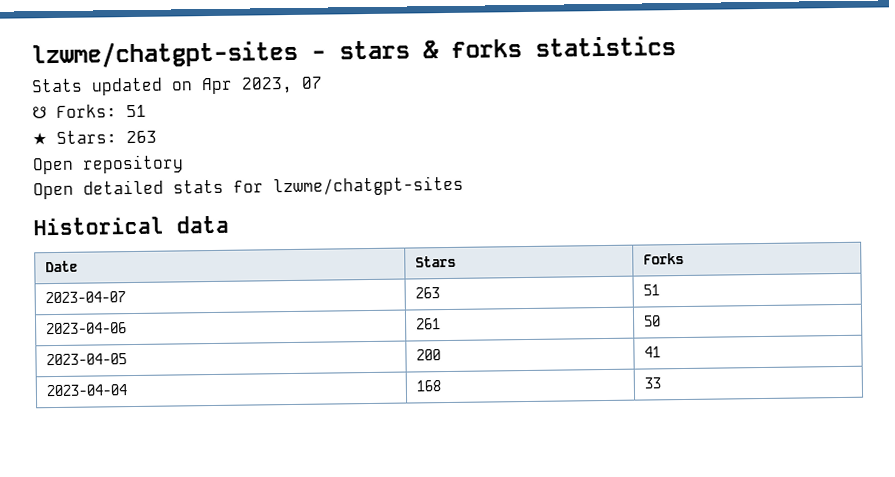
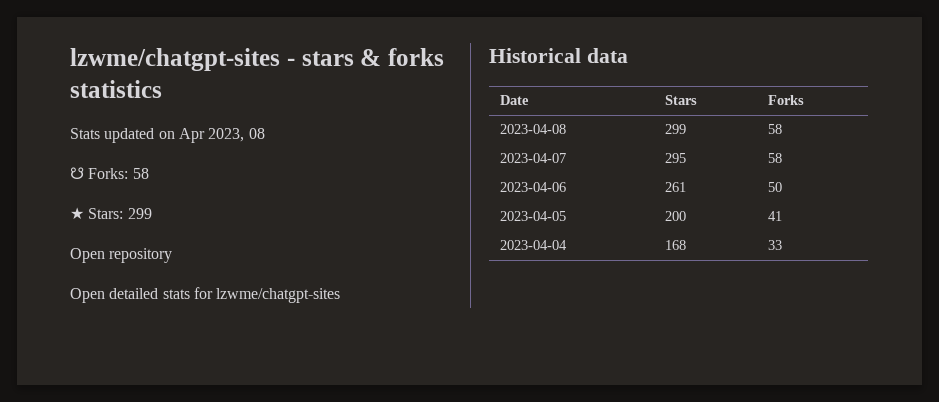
- Stats updated on Apr 2023, 07
+ Stats updated on Apr 2023, 08
- ☋ Forks: 51
+ ☋ Forks: 58
- ★ Stars: 263
+ ★ Stars: 299
+ 2023-04-08 | 299 | 58
- 2023-04-07 | 263 | 51
+ 2023-04-07 | 295 | 58

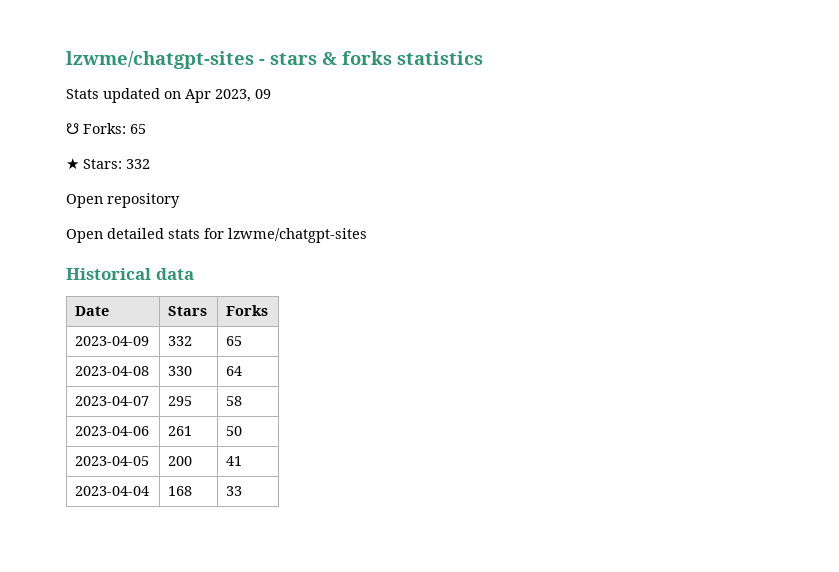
- Stats updated on Apr 2023, 08
+ Stats updated on Apr 2023, 09
- ☋ Forks: 58
+ ☋ Forks: 65
- ★ Stars: 299
+ ★ Stars: 332
+ 2023-04-09 | 332 | 65
- 2023-04-08 | 299 | 58
+ 2023-04-08 | 330 | 64

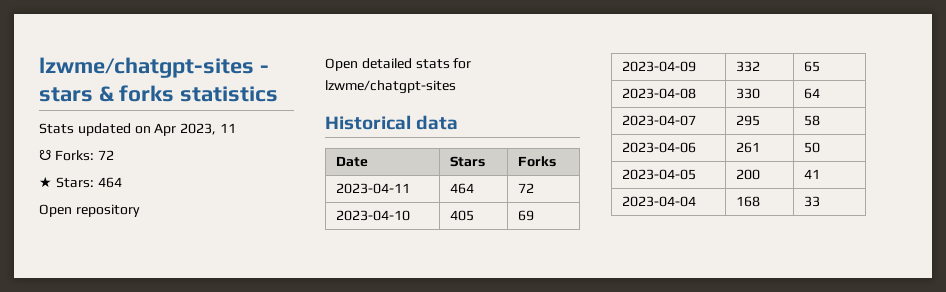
- Stats updated on Apr 2023, 09
+ Stats updated on Apr 2023, 11
- ☋ Forks: 65
+ ☋ Forks: 72
- ★ Stars: 332
+ ★ Stars: 464
+ 2023-04-11 | 464 | 72
+ 2023-04-10 | 405 | 69

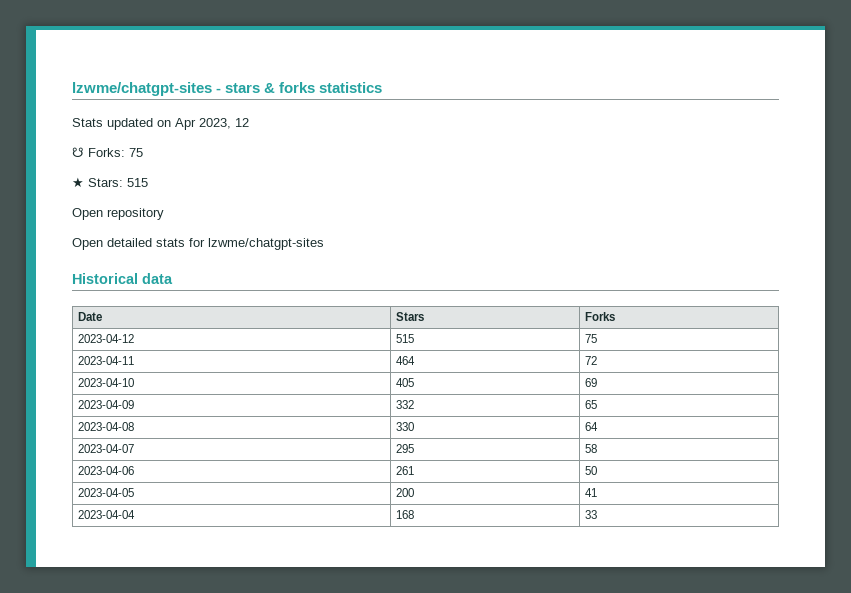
- Stats updated on Apr 2023, 11
+ Stats updated on Apr 2023, 12
- ☋ Forks: 72
+ ☋ Forks: 75
- ★ Stars: 464
+ ★ Stars: 515
+ 2023-04-12 | 515 | 75

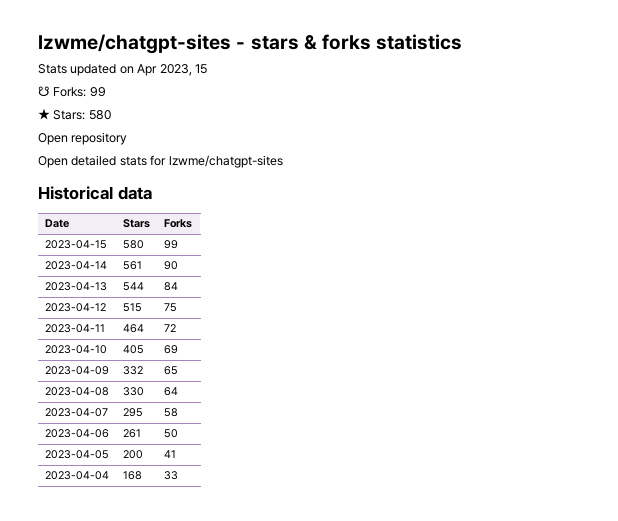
- Stats updated on Apr 2023, 12
+ Stats updated on Apr 2023, 15
- ☋ Forks: 75
+ ☋ Forks: 99
- ★ Stars: 515
+ ★ Stars: 580
+ 2023-04-15 | 580 | 99
+ 2023-04-14 | 561 | 90
+ 2023-04-13 | 544 | 84

